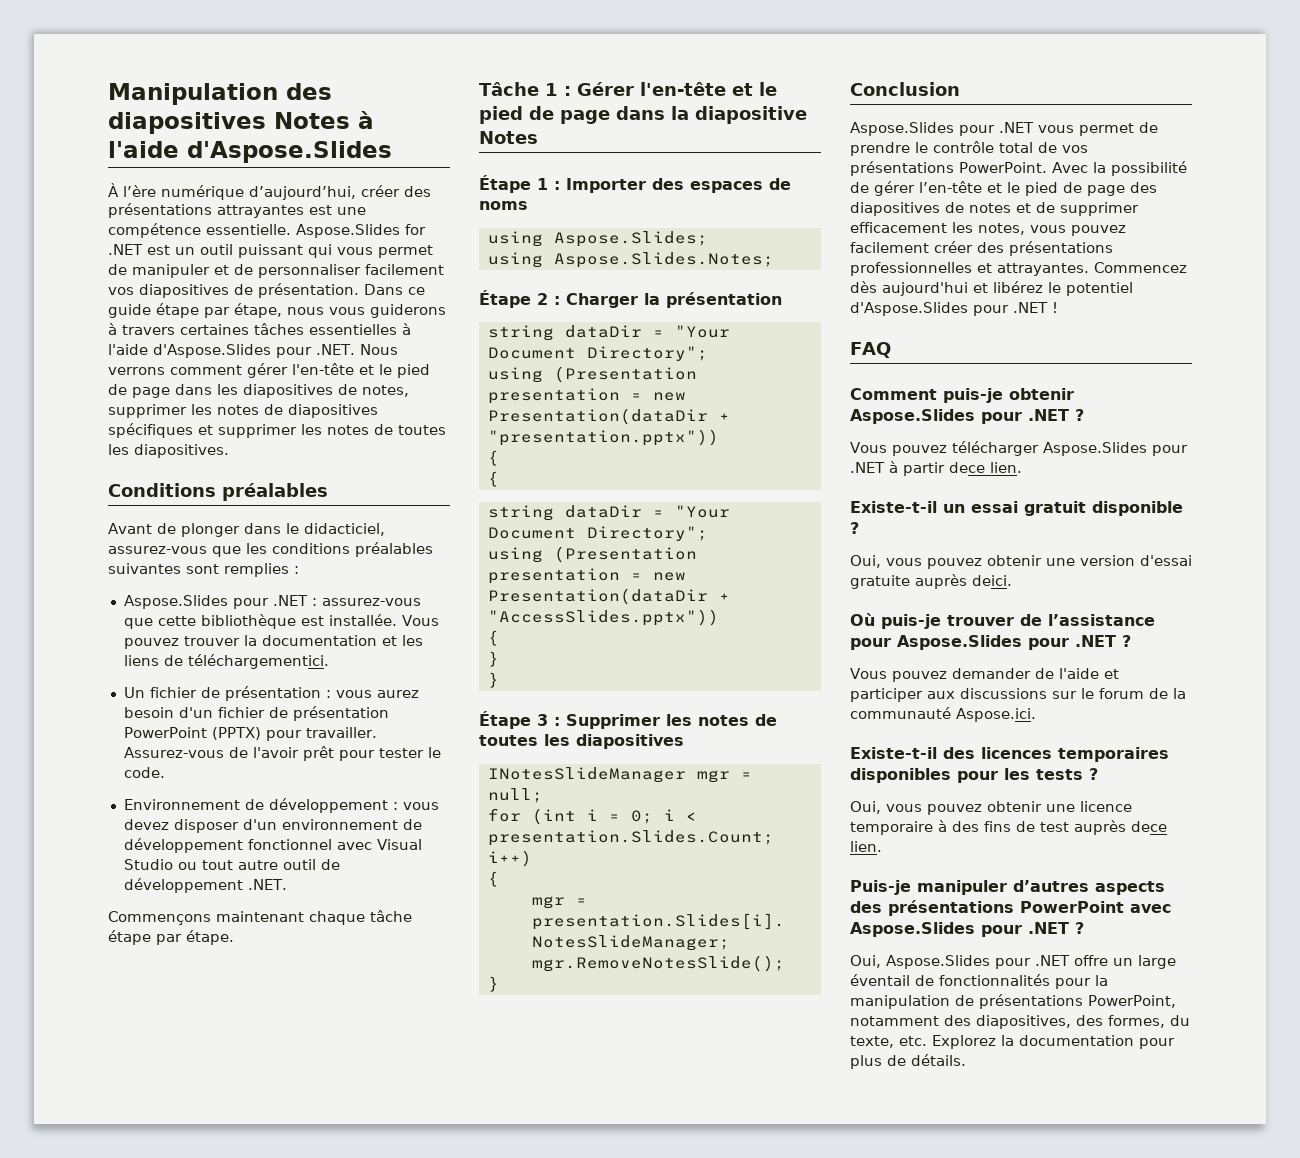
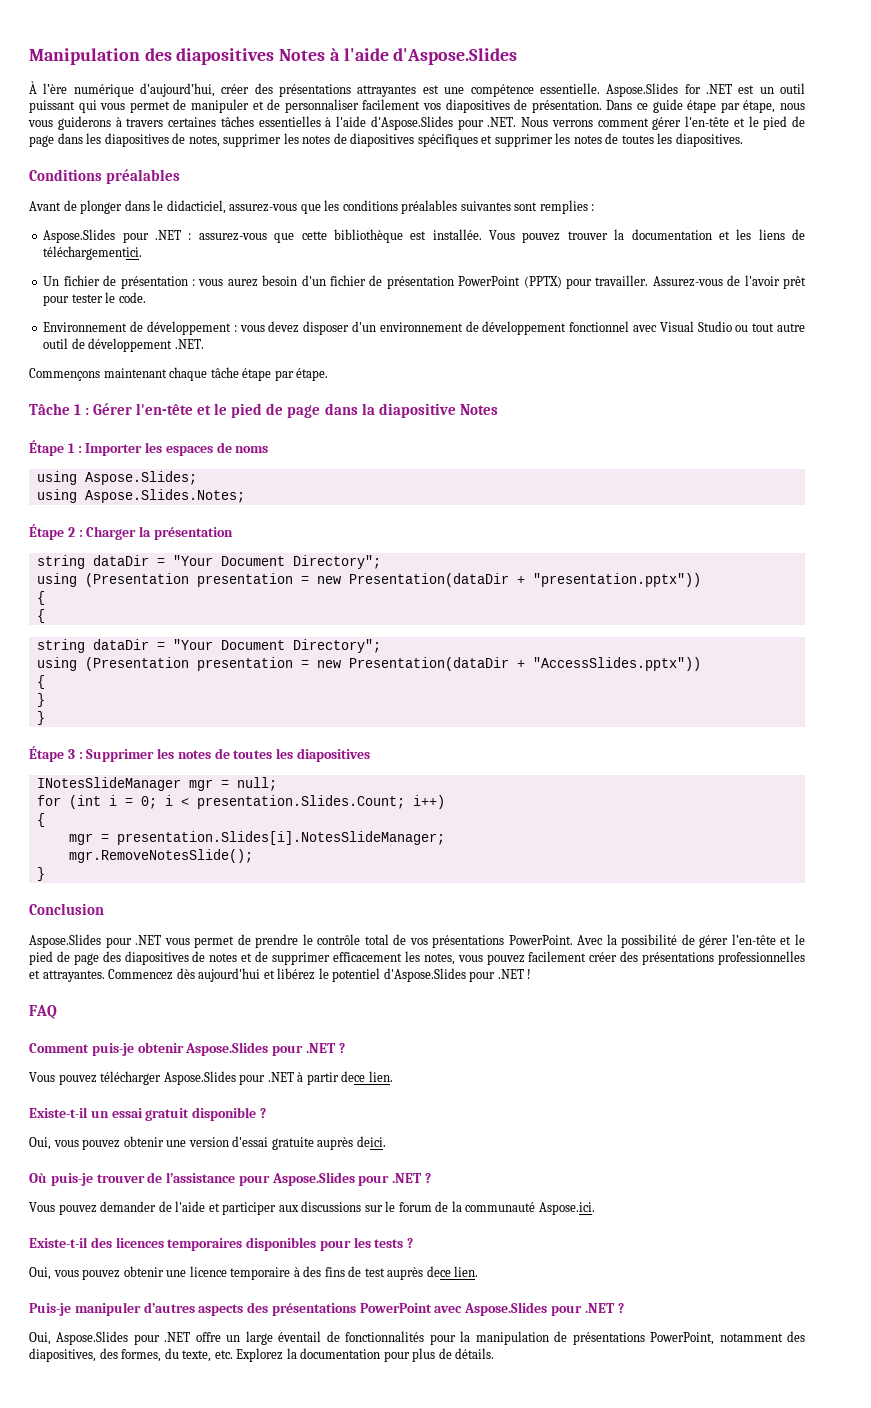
- Étape 1 : Importer des espaces de noms
+ Étape 1 : Importer les espaces de noms

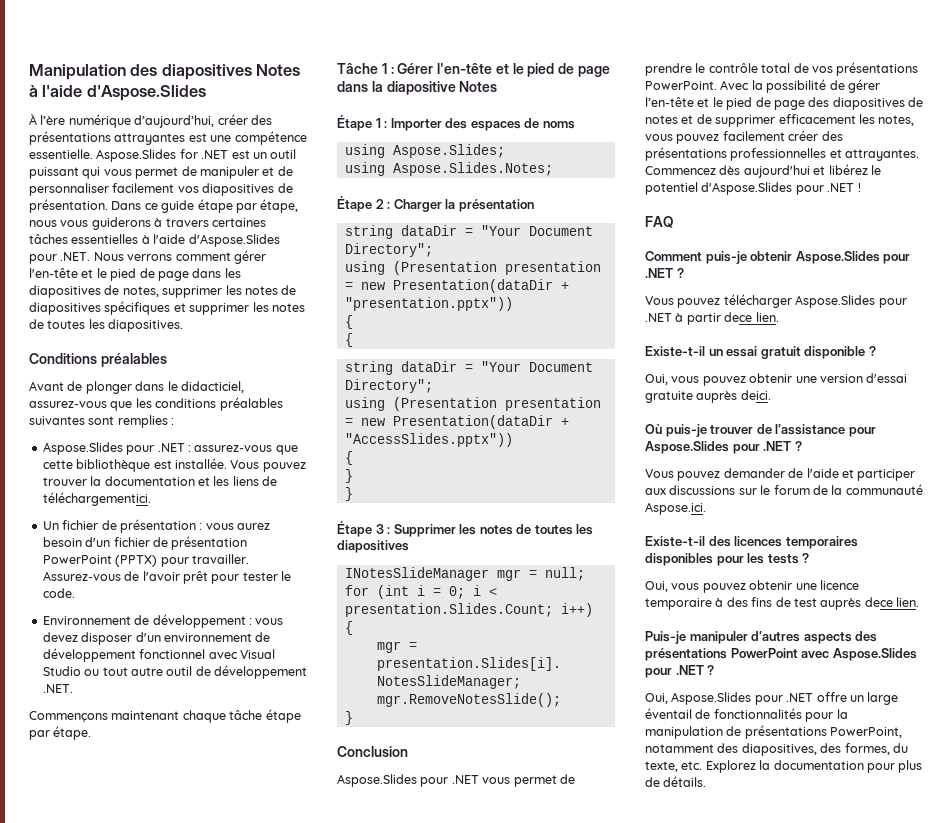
- Étape 1 : Importer les espaces de noms
+ Étape 1 : Importer des espaces de noms

